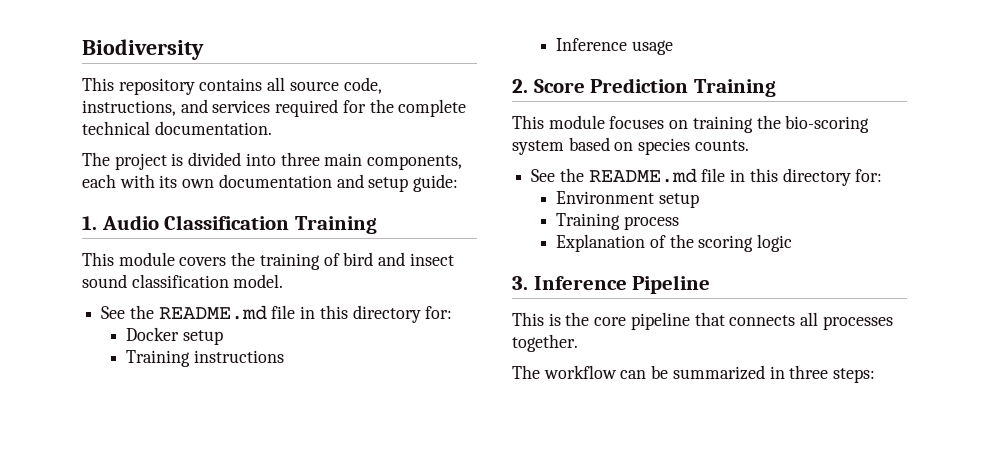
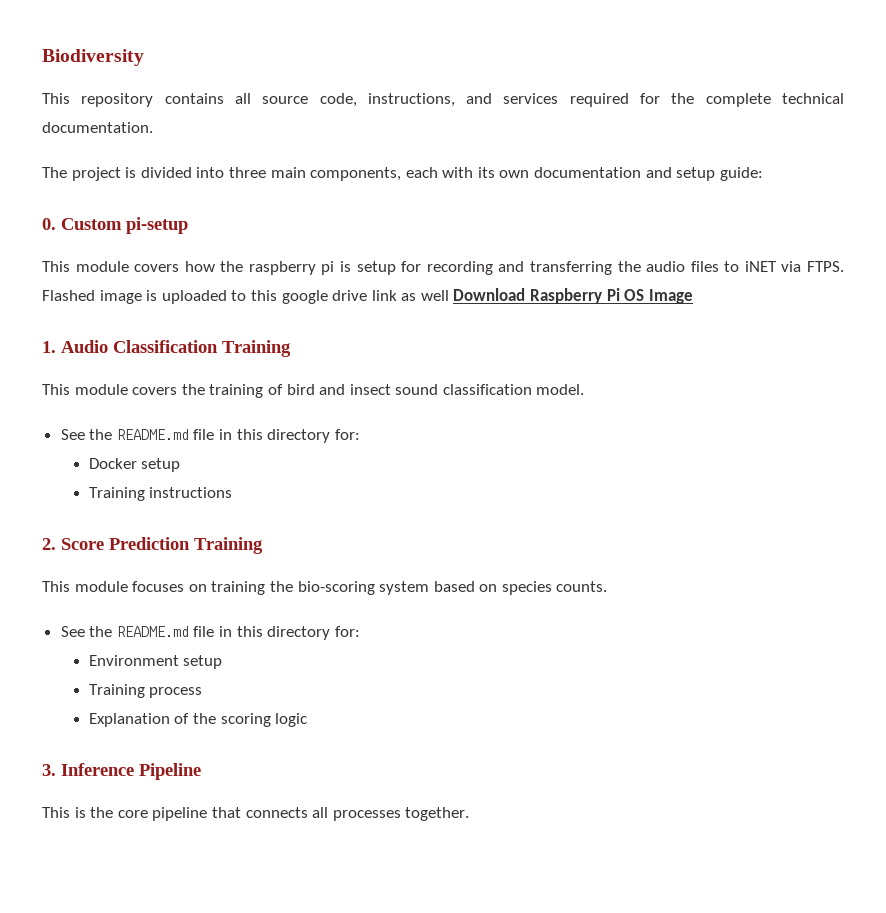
+ 0. Custom pi-setup
+ This module covers how the raspberry pi is setup for recording and transferring the audio files to iNET via FTPS. Flashed image is uploaded to this google drive link as well Download Raspberry Pi OS Image
- Inference usage
- The workflow can be summarized in three steps:

